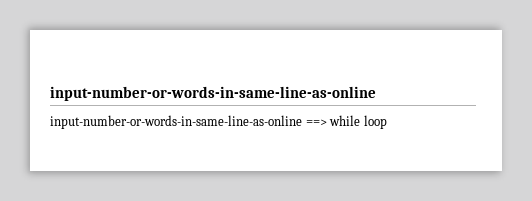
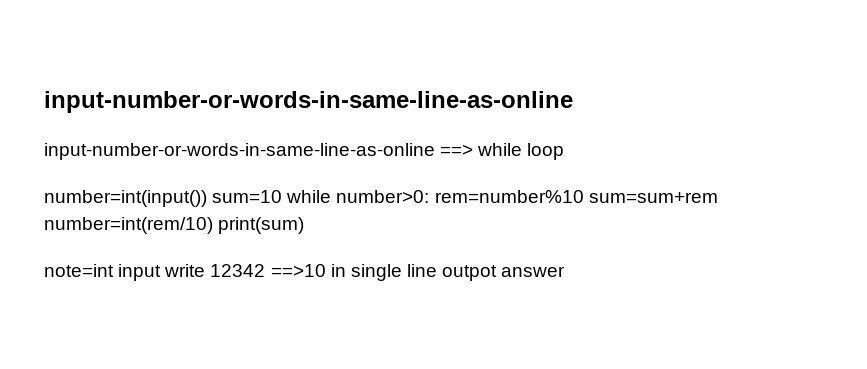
+ number=int(input()) sum=10 while number>0: rem=number%10 sum=sum+rem number=int(rem/10) print(sum)
+ note=int input write 12342 ==>10 in single line outpot answer

